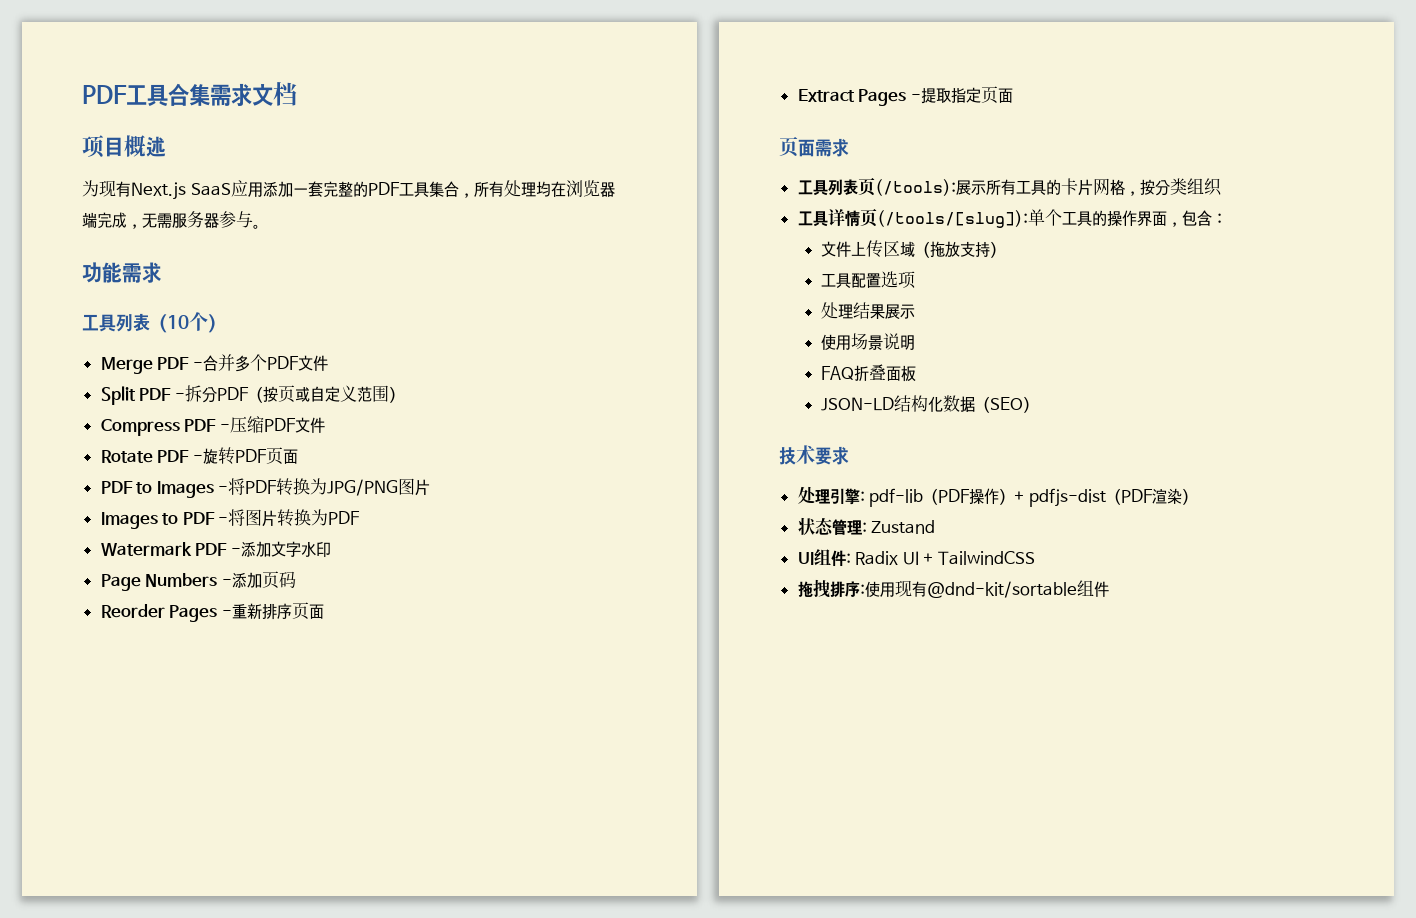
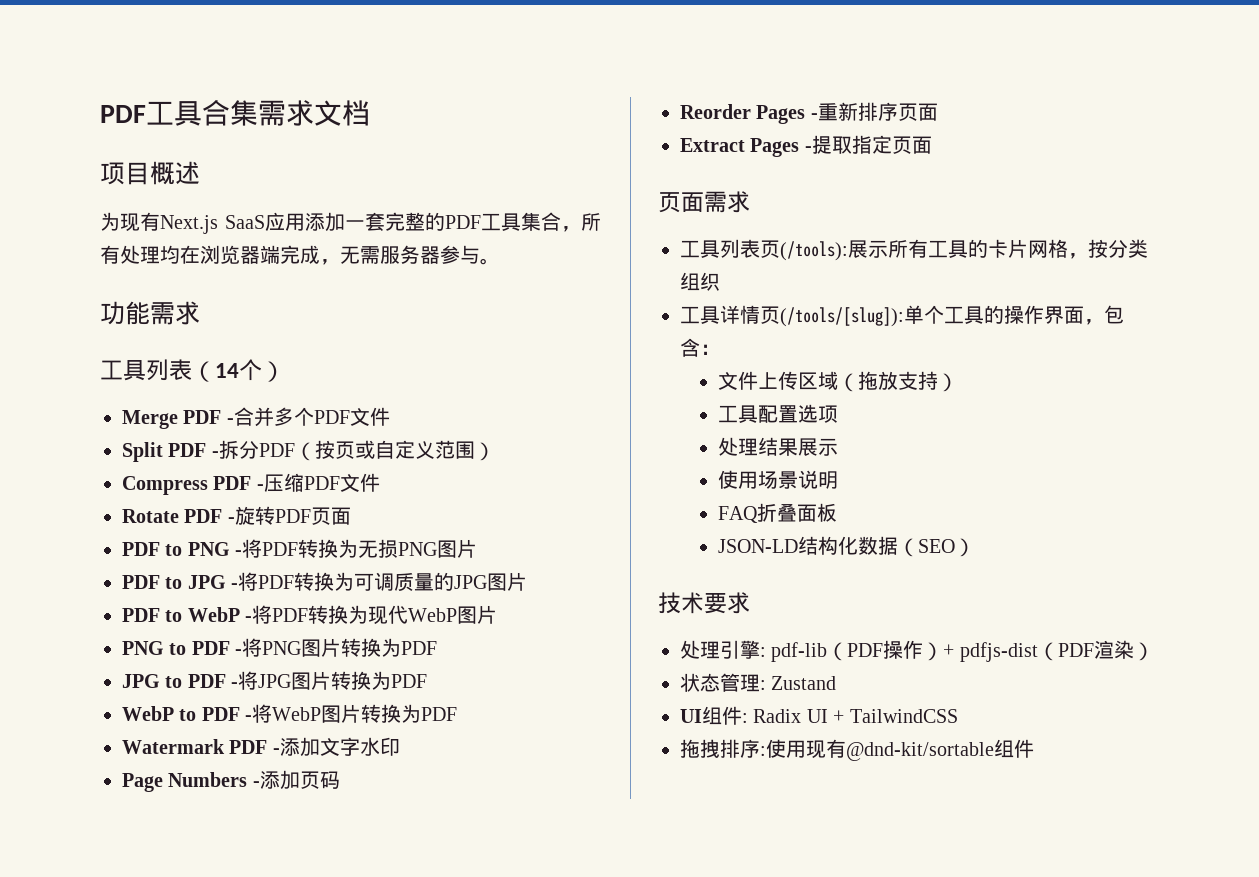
- 工具列表（10个）
+ 工具列表（14个）
- PDF to Images -将PDF转换为JPG/PNG图片
- Images to PDF -将图片转换为PDF
+ PDF to PNG -将PDF转换为无损PNG图片
+ PDF to JPG -将PDF转换为可调质量的JPG图片
+ PDF to WebP -将PDF转换为现代WebP图片
+ PNG to PDF -将PNG图片转换为PDF
+ JPG to PDF -将JPG图片转换为PDF
+ WebP to PDF -将WebP图片转换为PDF

